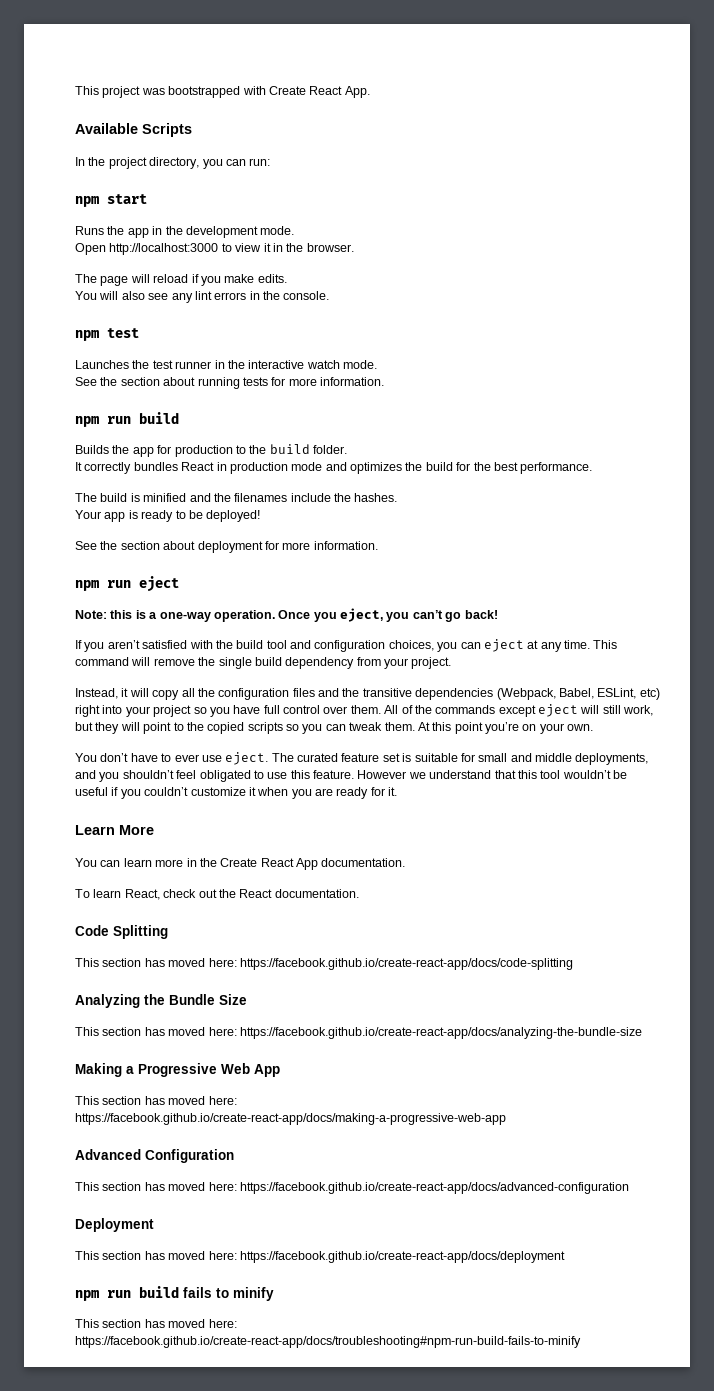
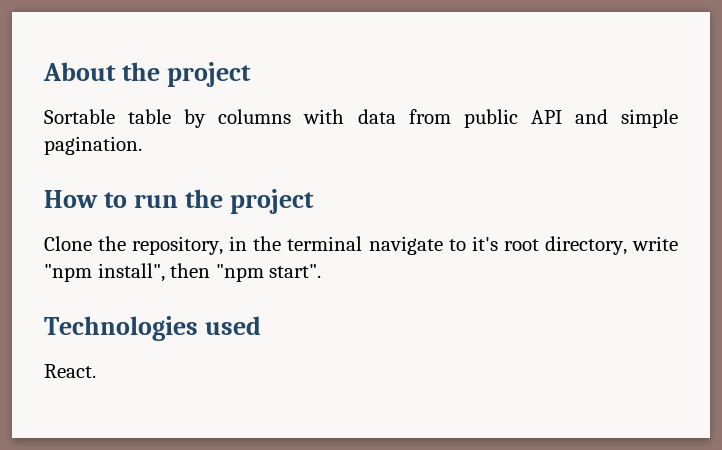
- This project was bootstrapped with Create React App.
- Available Scripts
- In the project directory, you can run:
- npm start
- Runs the app in the development mode.
- Open http://localhost:3000 to view it in the browser.
- The page will reload if you make edits.
- You will also see any lint errors in the console.
- npm test
- Launches the test runner in the interactive watch mode.
- See the section about running tests for more information.
- npm run build
- Builds the app for production to the build folder.
- It correctly bundles React in production mode and optimizes the build for the best performance.
- The build is minified and the filenames include the hashes.
- Your app is ready to be deployed!
- See the section about deployment for more information.
- npm run eject
- Note: this is a one-way operation. Once you eject, you can’t go back!
- If you aren’t satisfied with the build tool and configuration choices, you can eject at any time. This command will remove the single build dependency from your project.
- Instead, it will copy all the configuration files and the transitive dependencies (Webpack, Babel, ESLint, etc) right into your project so you have full control over them. All of the commands except eject will still work, but they will point to the copied scripts so you can tweak them. At this point you’re on your own.
- You don’t have to ever use eject. The curated feature set is suitable for small and middle deployments, and you shouldn’t feel obligated to use this feature. However we understand that this tool wouldn’t be useful if you couldn’t customize it when you are ready for it.
- Learn More
- You can learn more in the Create React App documentation.
- To learn React, check out the React documentation.
- Code Splitting
- This section has moved here: https://facebook.github.io/create-react-app/docs/code-splitting
- Analyzing the Bundle Size
- This section has moved here: https://facebook.github.io/create-react-app/docs/analyzing-the-bundle-size
- Making a Progressive Web App
- This section has moved here: https://facebook.github.io/create-react-app/docs/making-a-progressive-web-app
- Advanced Configuration
- This section has moved here: https://facebook.github.io/create-react-app/docs/advanced-configuration
- Deployment
- This section has moved here: https://facebook.github.io/create-react-app/docs/deployment
- npm run build fails to minify
- This section has moved here: https://facebook.github.io/create-react-app/docs/troubleshooting#npm-run-build-fails-to-minify
+ About the project
+ Sortable table by columns with data from public API and simple pagination.
+ How to run the project
+ Clone the repository, in the terminal navigate to it's root directory, write "npm install", then "npm start".
+ Technologies used
+ React.

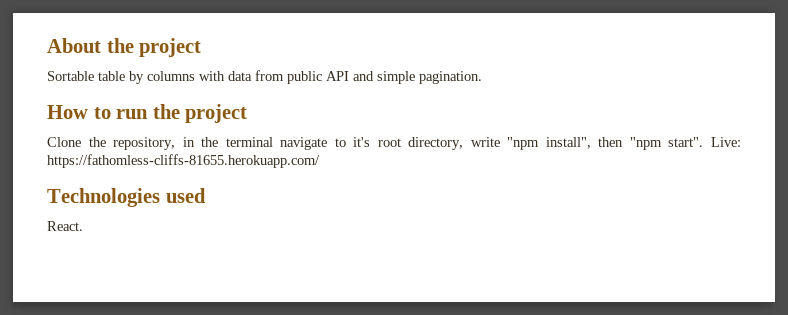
+ Live: https://fathomless-cliffs-81655.herokuapp.com/

